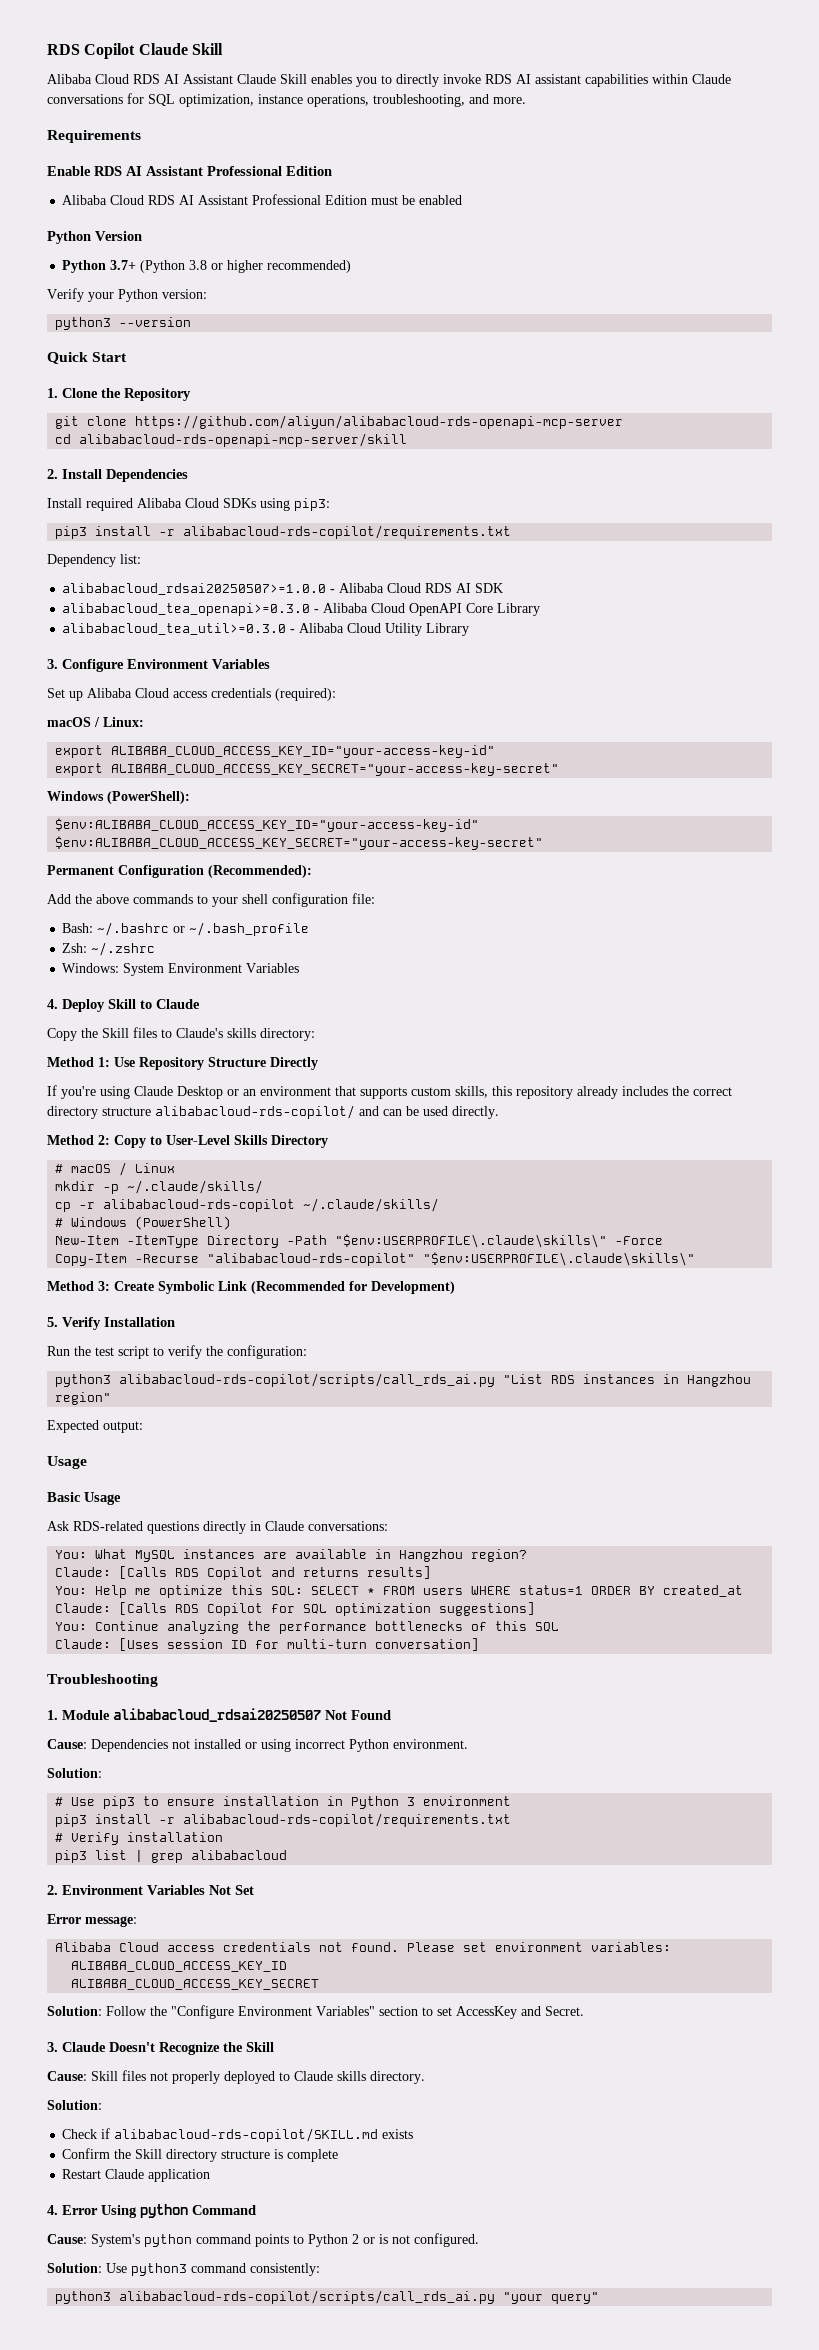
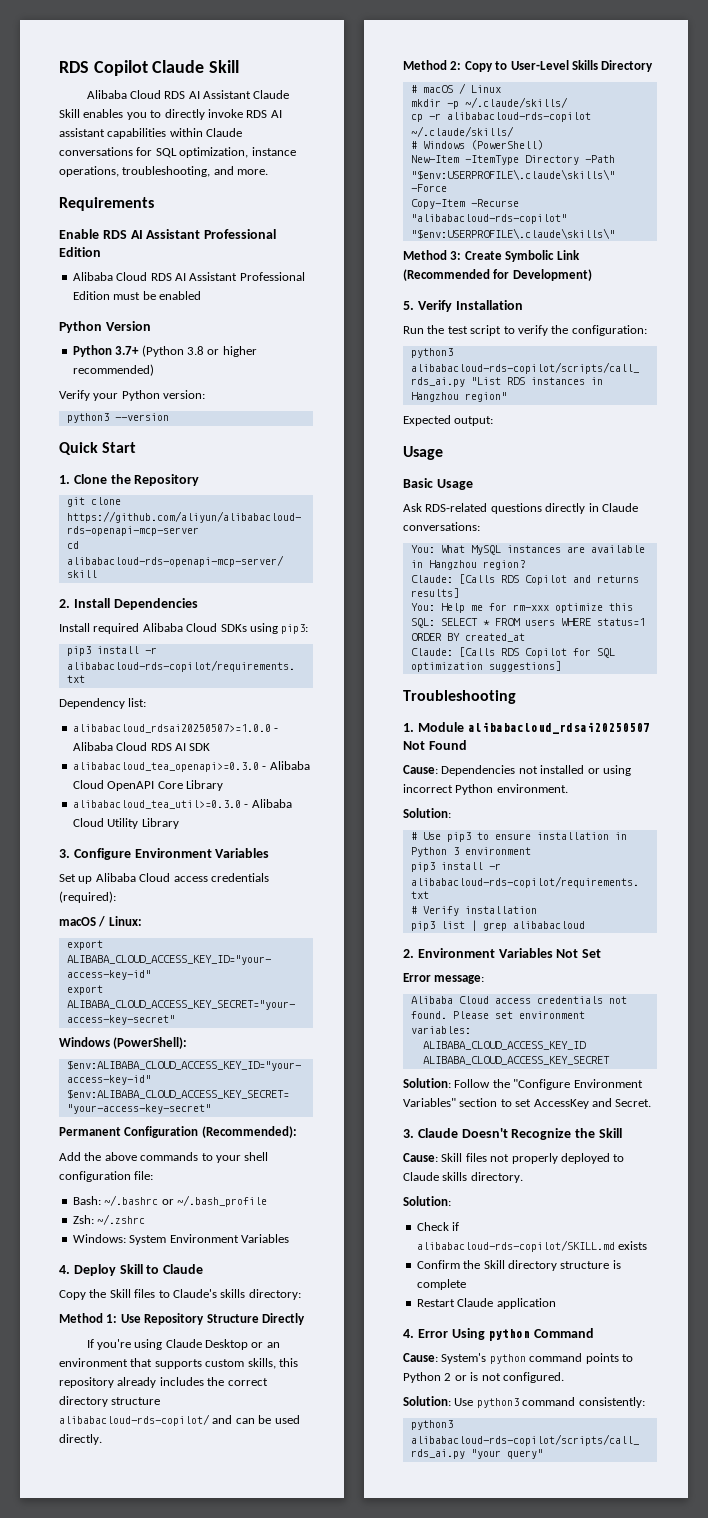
- You: Help me optimize this SQL: SELECT * FROM users WHERE status=1 ORDER BY created_at
+ You: Help me for rm-xxx optimize this SQL: SELECT * FROM users WHERE status=1 ORDER BY created_at
- You: Continue analyzing the performance bottlenecks of this SQL
- Claude: [Uses session ID for multi-turn conversation]

